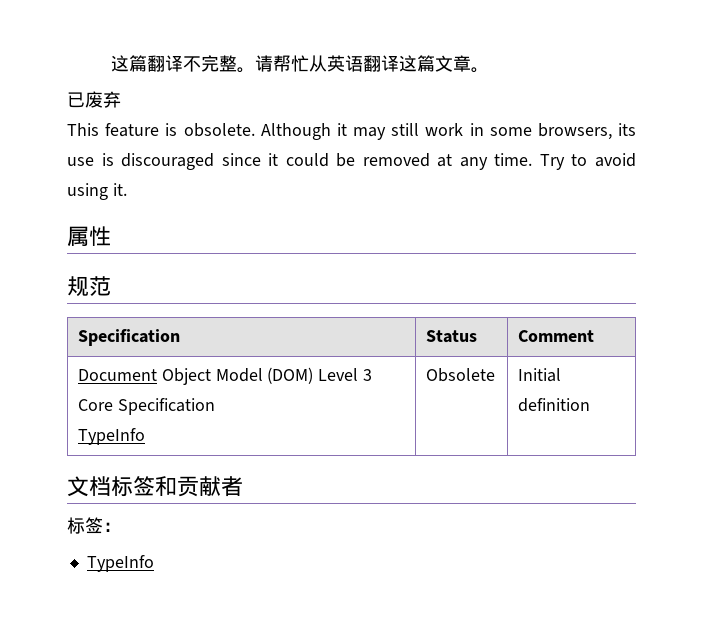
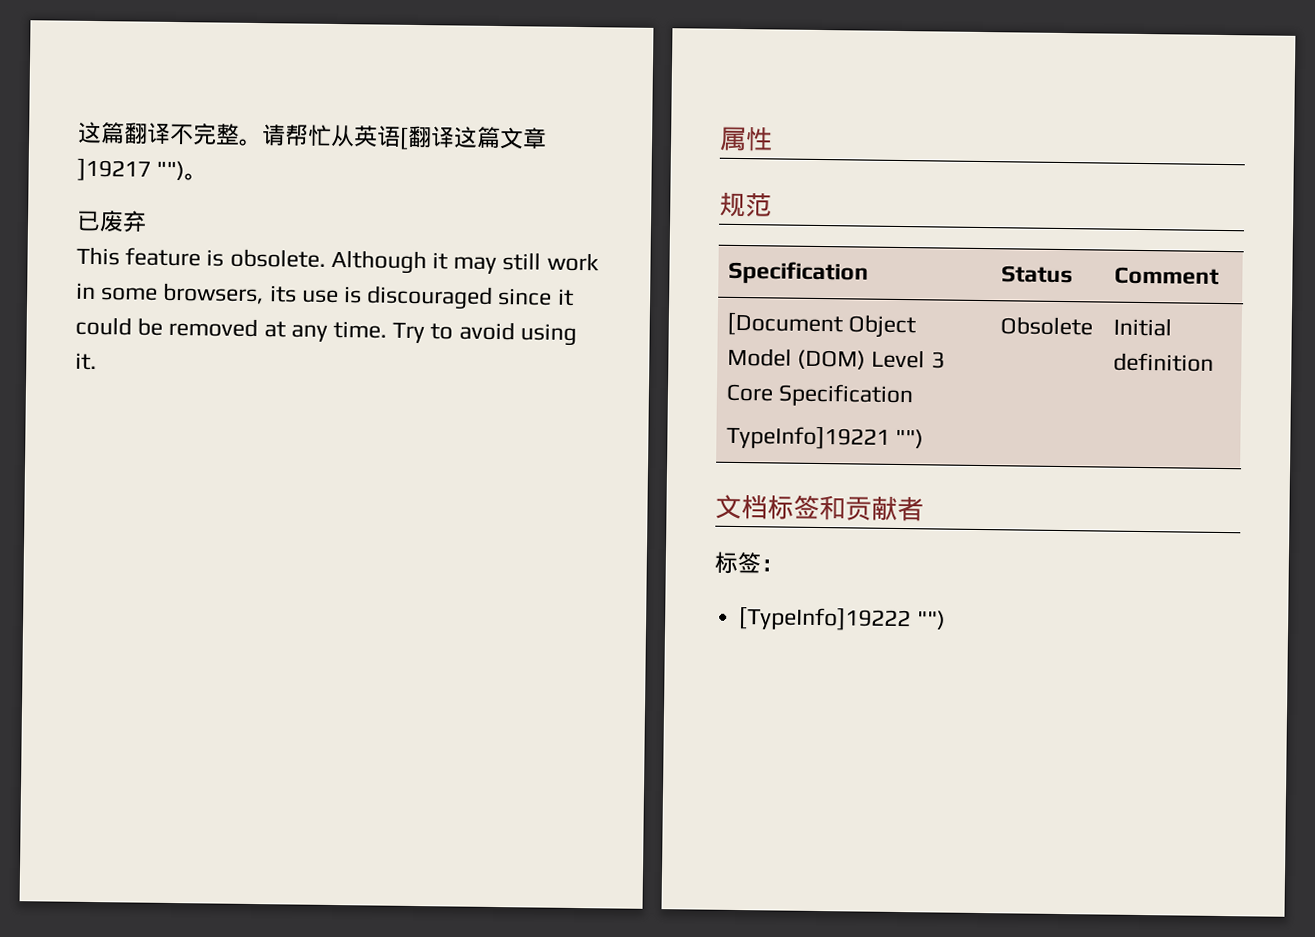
- 请帮忙从英语翻译这篇文章。
+ 请帮忙从英语[翻译这篇文章]19217 "")。
- Document Object Model (DOM) Level 3 Core Specification
- TypeInfo | Obsolete | Initial definition
+ [Document Object Model (DOM) Level 3 Core Specification
+ TypeInfo]19221 "") | Obsolete | Initial definition
  标签：
- TypeInfo
+ [TypeInfo]19222 "")

